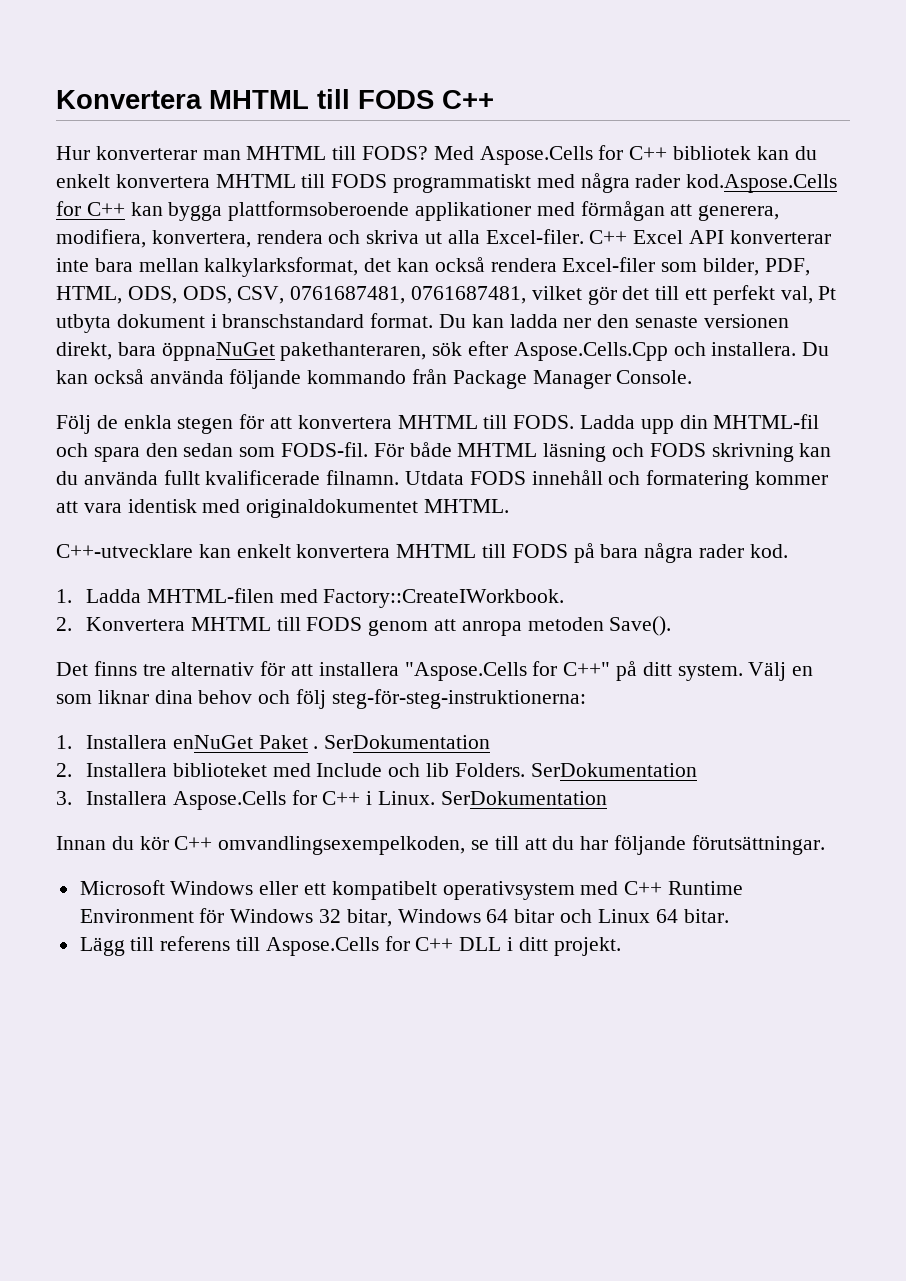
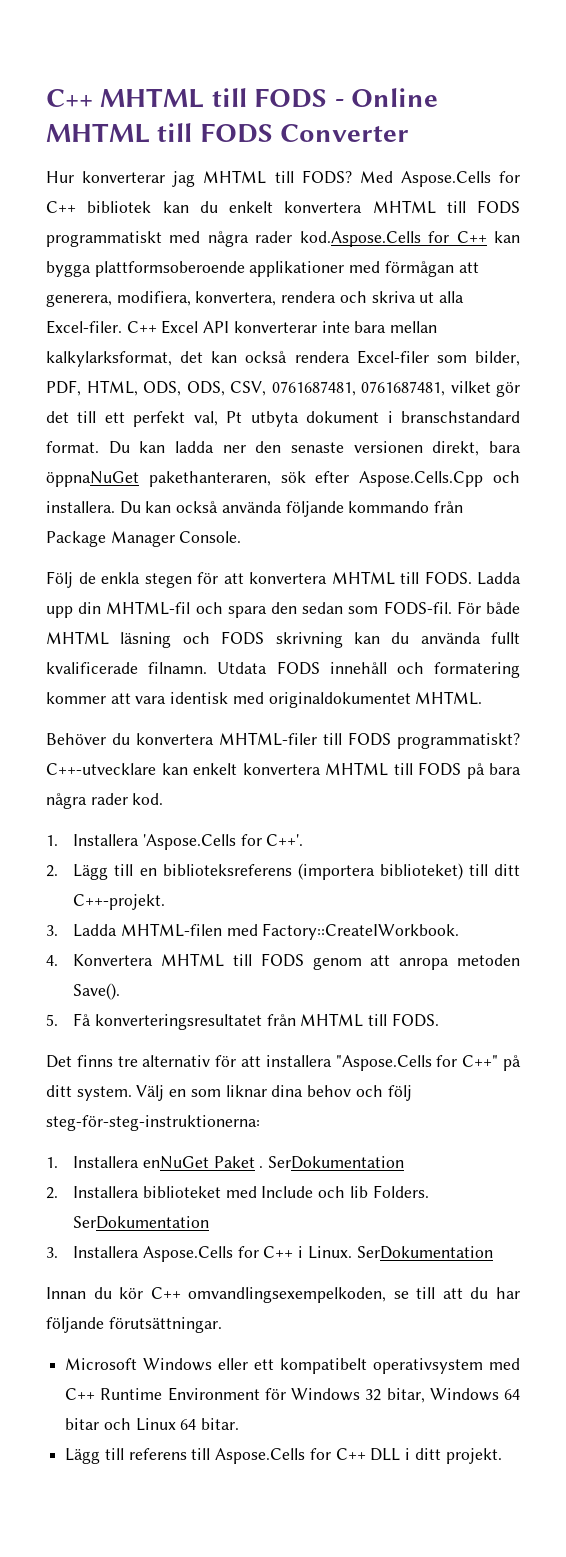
- Konvertera MHTML till FODS C++
+ C++ MHTML till FODS - Online MHTML till FODS Converter
- Hur konverterar man MHTML till FODS?
+ Hur konverterar jag MHTML till FODS?
+ Behöver du konvertera MHTML-filer till FODS programmatiskt?
- 1. Ladda MHTML-filen med Factory::CreateIWorkbook.
+ 1. Installera 'Aspose.Cells for C++'.
+ 2. Lägg till en biblioteksreferens (importera biblioteket) till ditt C++-projekt.
+ 3. Ladda MHTML-filen med Factory::CreateIWorkbook.
- 2. Konvertera MHTML till FODS genom att anropa metoden Save().
+ 4. Konvertera MHTML till FODS genom att anropa metoden Save().
+ 5. Få konverteringsresultatet från MHTML till FODS.

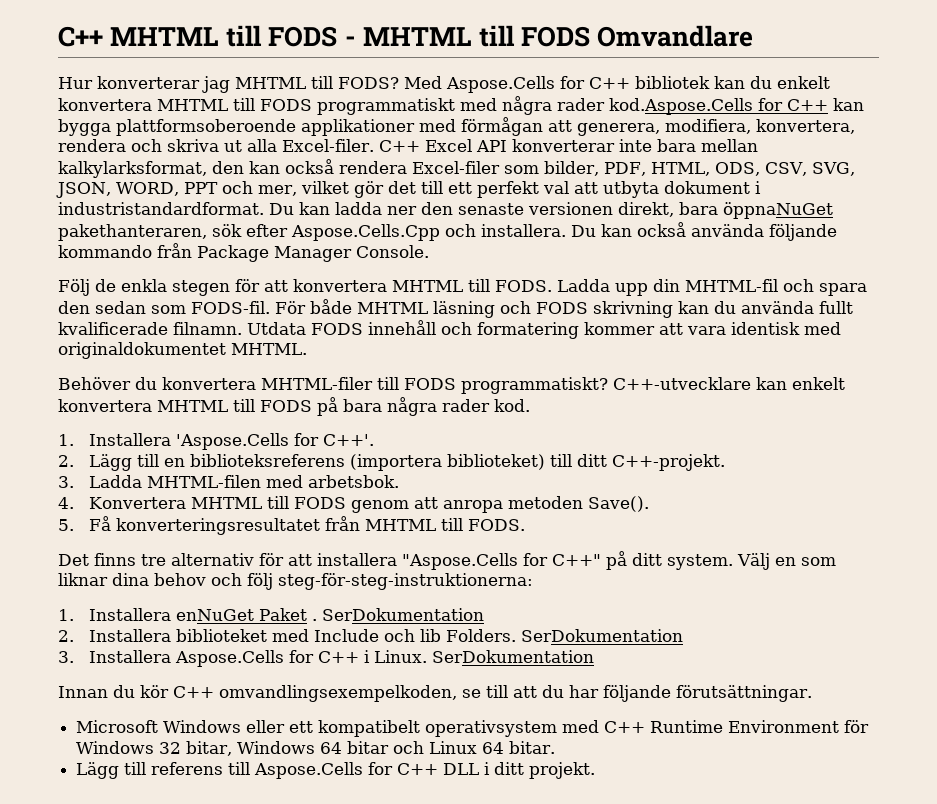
- C++ MHTML till FODS - Online MHTML till FODS Converter
+ C++ MHTML till FODS - MHTML till FODS Omvandlare
- C++ Excel API konverterar inte bara mellan kalkylarksformat, det kan också rendera Excel-filer som bilder, PDF, HTML, ODS, ODS, CSV, 0761687481, 0761687481, vilket gör det till ett perfekt val, Pt utbyta dokument i branschstandard format.
+ C++ Excel API konverterar inte bara mellan kalkylarksformat, den kan också rendera Excel-filer som bilder, PDF, HTML, ODS, CSV, SVG, JSON, WORD, PPT och mer, vilket gör det till ett perfekt val att utbyta dokument i industristandardformat.
- 3. Ladda MHTML-filen med Factory::CreateIWorkbook.
+ 3. Ladda MHTML-filen med arbetsbok.

